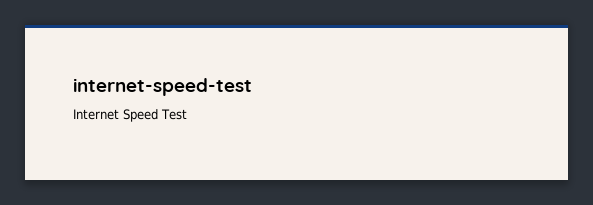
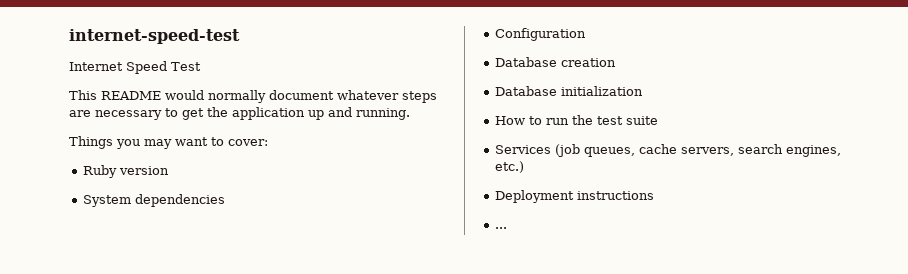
+ This README would normally document whatever steps are necessary to get the application up and running.
+ Things you may want to cover:
+ Ruby version
+ System dependencies
+ Configuration
+ Database creation
+ Database initialization
+ How to run the test suite
+ Services (job queues, cache servers, search engines, etc.)
+ Deployment instructions
+ ...

